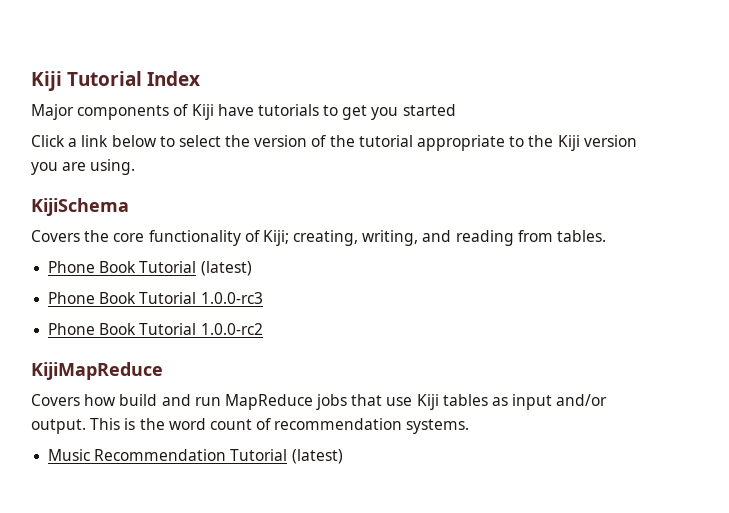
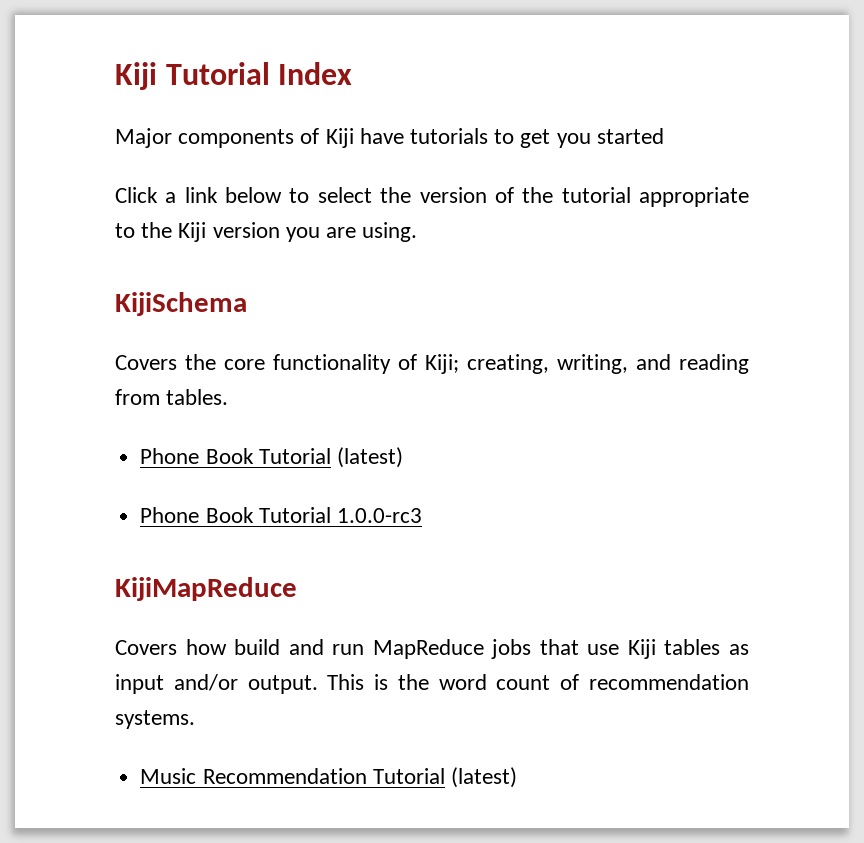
- Phone Book Tutorial 1.0.0-rc2

